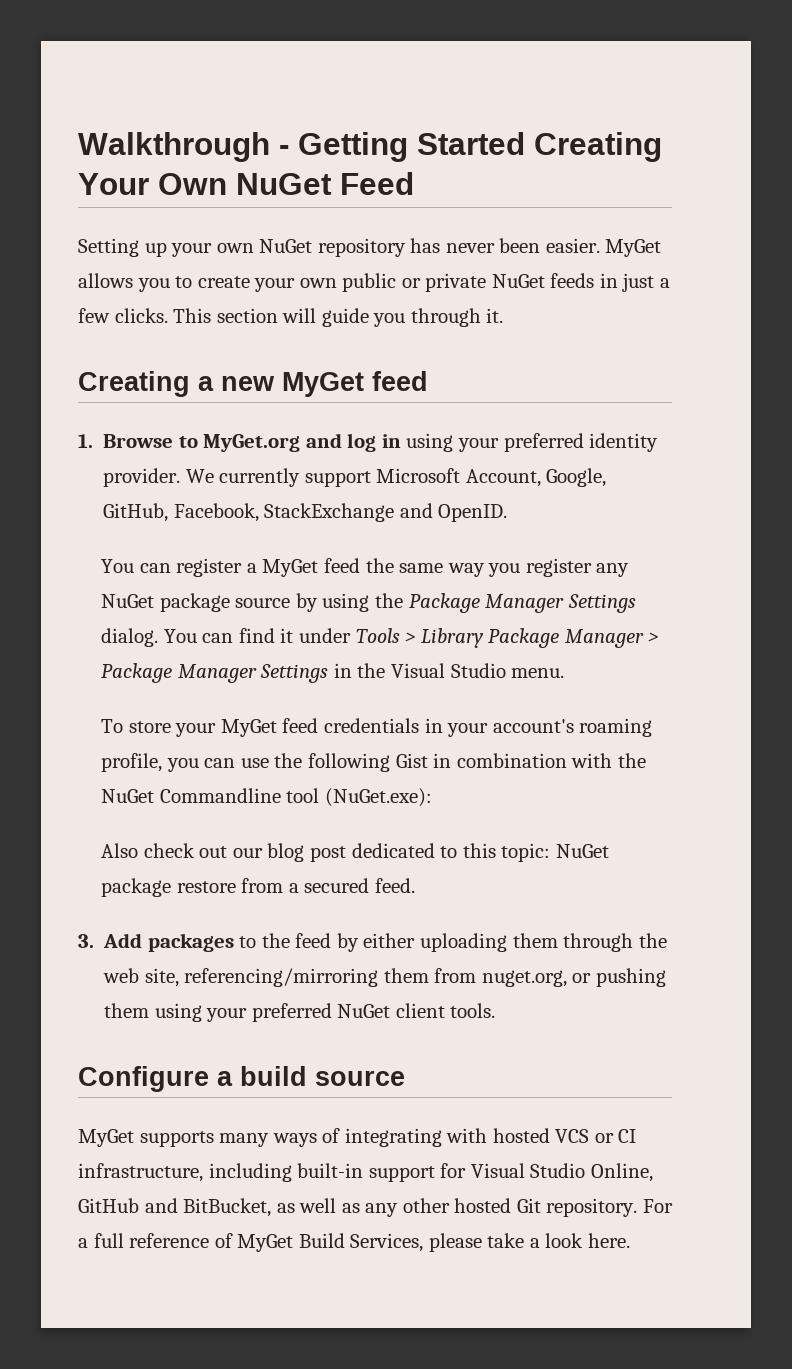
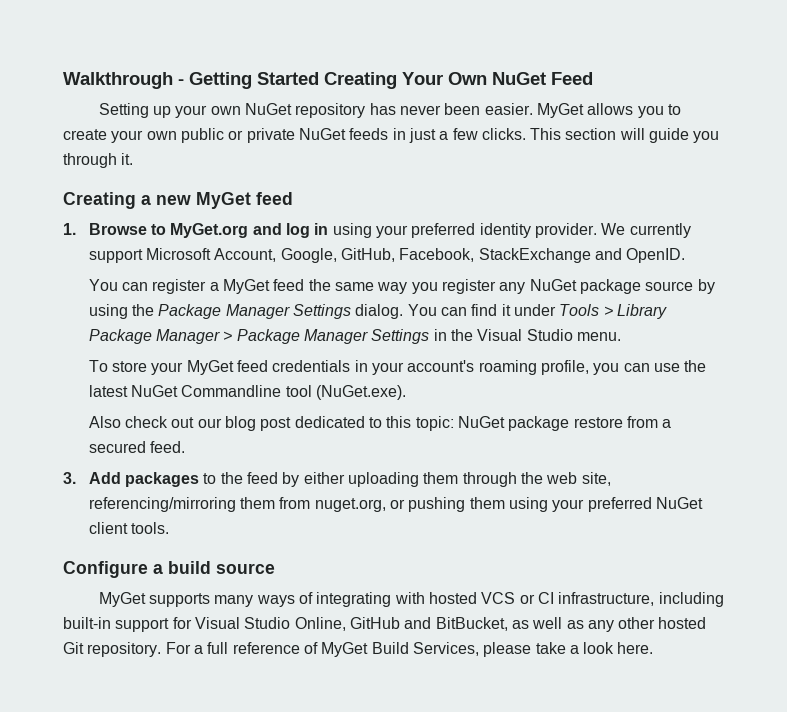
- To store your MyGet feed credentials in your account's roaming profile, you can use the following Gist in combination with the NuGet Commandline tool (NuGet.exe):
+ To store your MyGet feed credentials in your account's roaming profile, you can use the latest NuGet Commandline tool (NuGet.exe).

